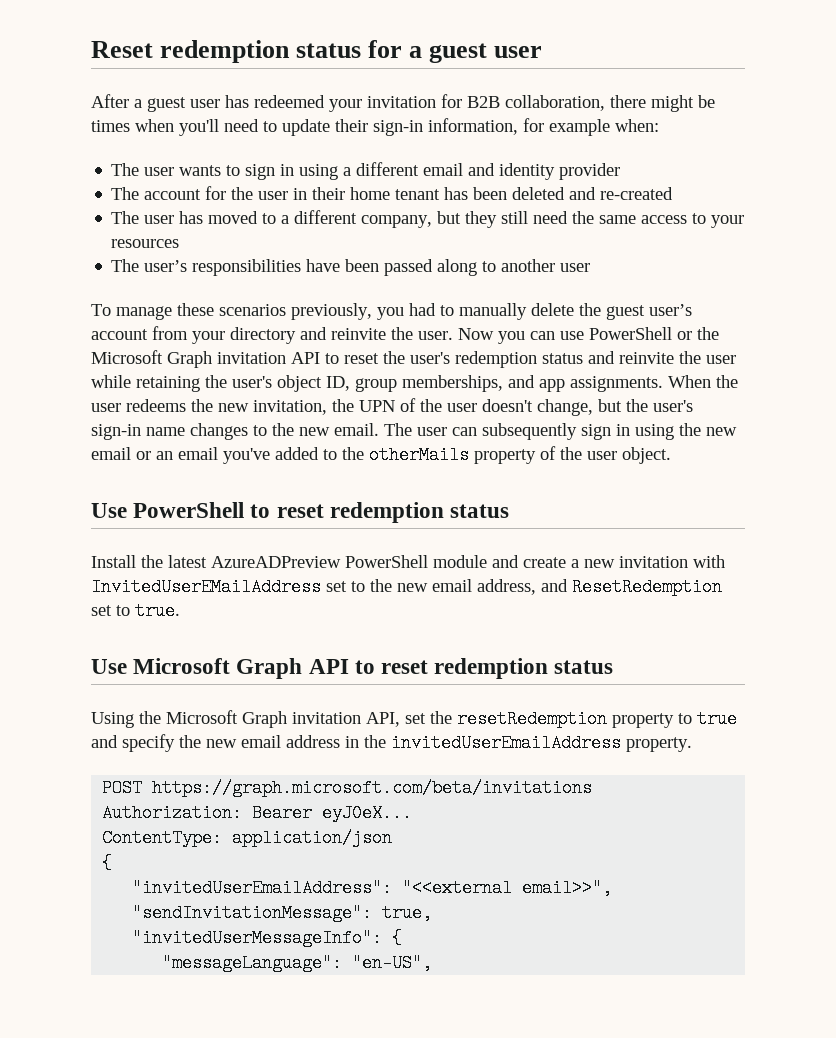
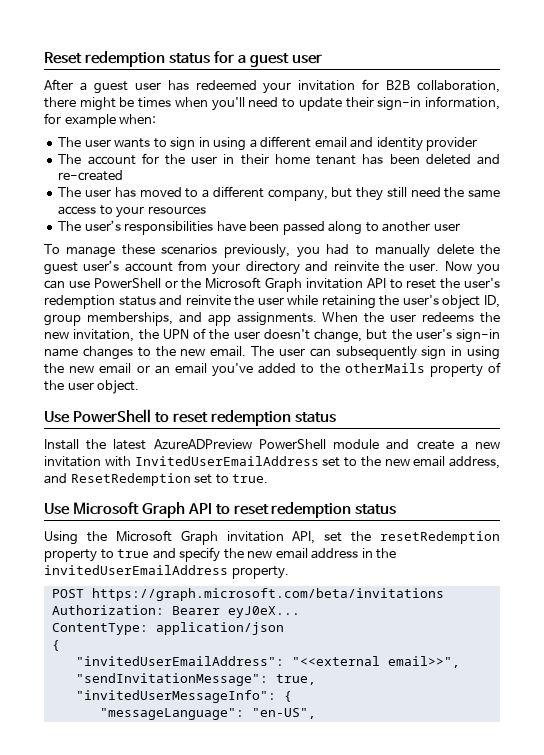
- Install the latest AzureADPreview PowerShell module and create a new invitation with InvitedUserEMailAddress set to the new email address, and ResetRedemption set to true.
+ Install the latest AzureADPreview PowerShell module and create a new invitation with InvitedUserEmailAddress set to the new email address, and ResetRedemption set to true.

